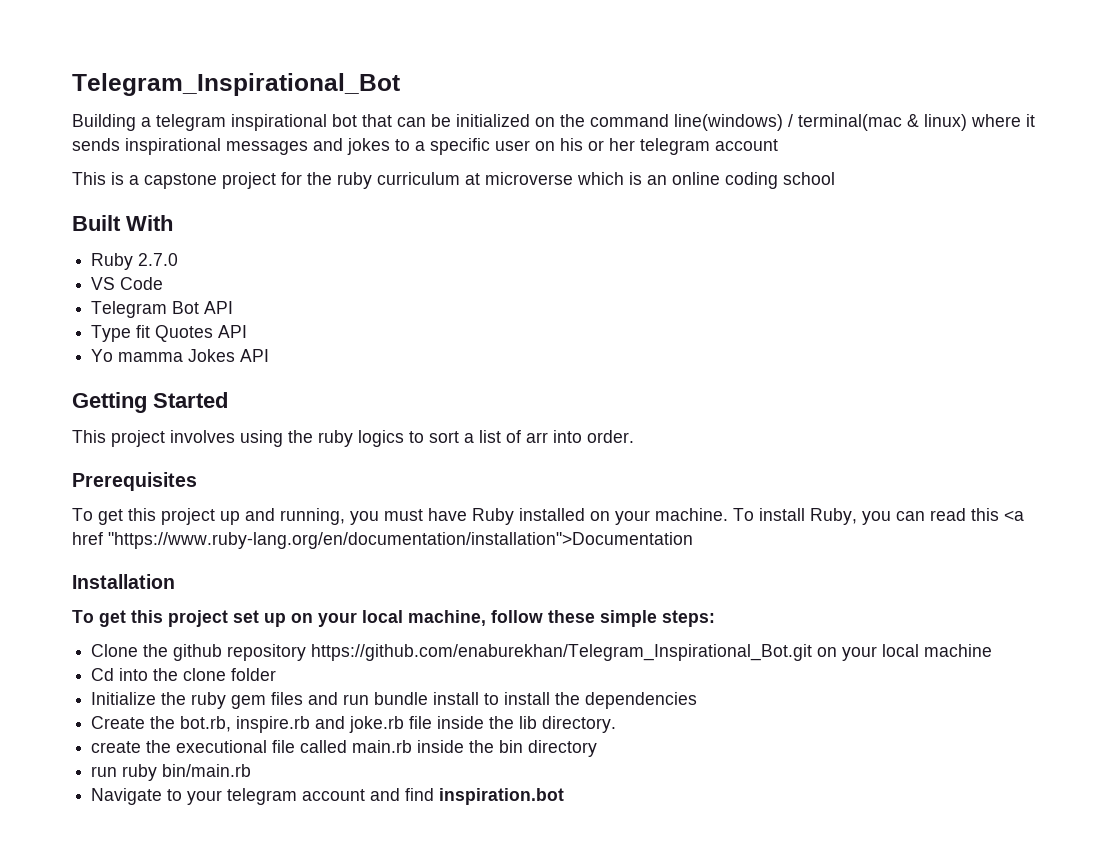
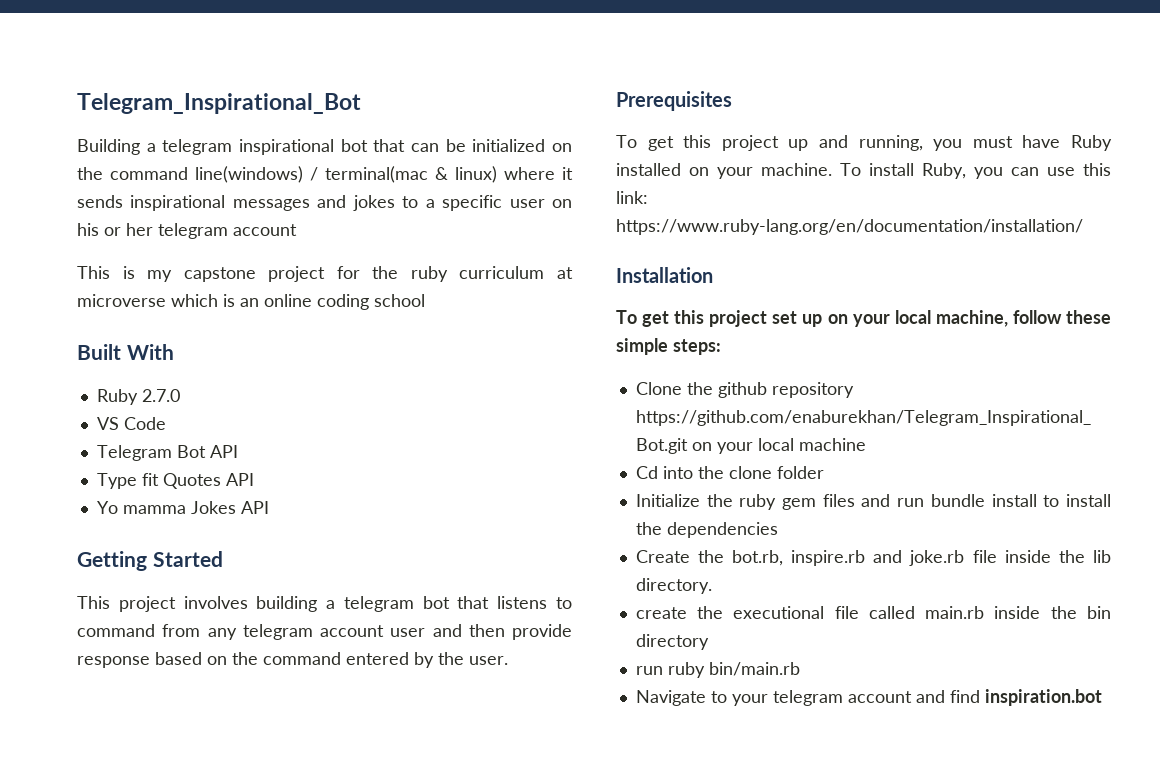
- This is a capstone project for the ruby curriculum at microverse which is an online coding school
+ This is my capstone project for the ruby curriculum at microverse which is an online coding school
- This project involves using the ruby logics to sort a list of arr into order.
+ This project involves building a telegram bot that listens to command from any telegram account user and then provide response based on the command entered by the user.
- To install Ruby, you can read this <a href "https://www.ruby-lang.org/en/documentation/installation">Documentation
+ To install Ruby, you can use this link: https://www.ruby-lang.org/en/documentation/installation/

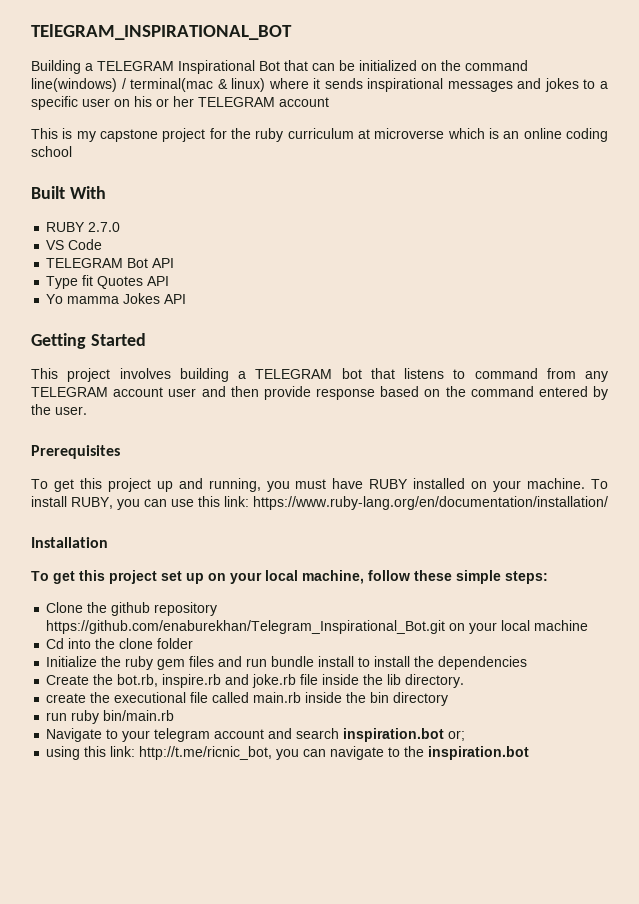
- Telegram_Inspirational_Bot
+ TElEGRAM_INSPIRATIONAL_BOT
- Building a telegram inspirational bot that can be initialized on the command line(windows) / terminal(mac & linux) where it sends inspirational messages and jokes to a specific user on his or her telegram account
+ Building a TELEGRAM Inspirational Bot that can be initialized on the command line(windows) / terminal(mac & linux) where it sends inspirational messages and jokes to a specific user on his or her TELEGRAM account
- Ruby 2.7.0
+ RUBY 2.7.0
- Telegram Bot API
+ TELEGRAM Bot API
- This project involves building a telegram bot that listens to command from any telegram account user and then provide response based on the command entered by the user.
+ This project involves building a TELEGRAM bot that listens to command from any TELEGRAM account user and then provide response based on the command entered by the user.
- To get this project up and running, you must have Ruby installed on your machine.
+ To get this project up and running, you must have RUBY installed on your machine.
- To install Ruby, you can use this link: https://www.ruby-lang.org/en/documentation/installation/
+ To install RUBY, you can use this link: https://www.ruby-lang.org/en/documentation/installation/
- Navigate to your telegram account and find inspiration.bot
+ Navigate to your telegram account and search inspiration.bot or;
+ using this link: http://t.me/ricnic_bot, you can navigate to the inspiration.bot

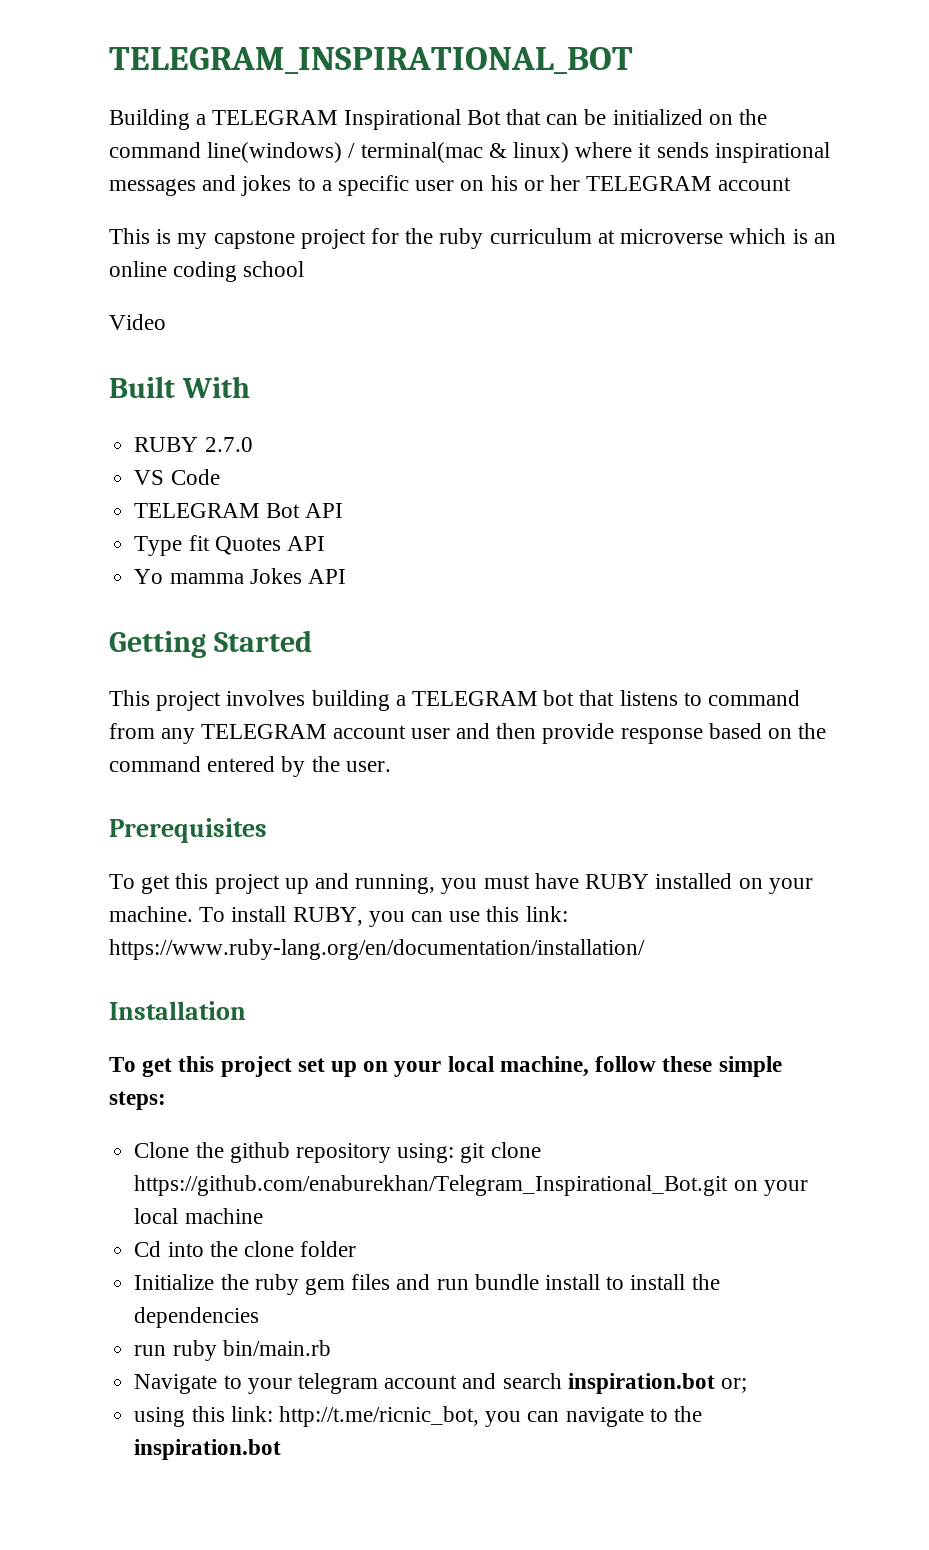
- TElEGRAM_INSPIRATIONAL_BOT
+ TELEGRAM_INSPIRATIONAL_BOT
+ Video
- Clone the github repository https://github.com/enaburekhan/Telegram_Inspirational_Bot.git on your local machine
+ Clone the github repository using: git clone https://github.com/enaburekhan/Telegram_Inspirational_Bot.git on your local machine
- Create the bot.rb, inspire.rb and joke.rb file inside the lib directory.
- create the executional file called main.rb inside the bin directory

